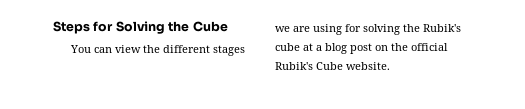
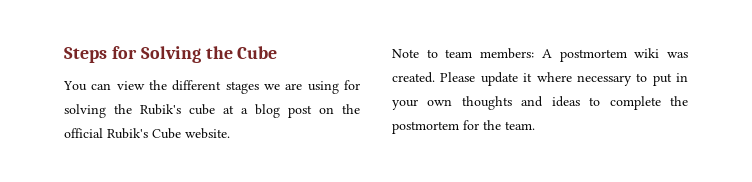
+ Note to team members: A postmortem wiki was created. Please update it where necessary to put in your own thoughts and ideas to complete the postmortem for the team.

